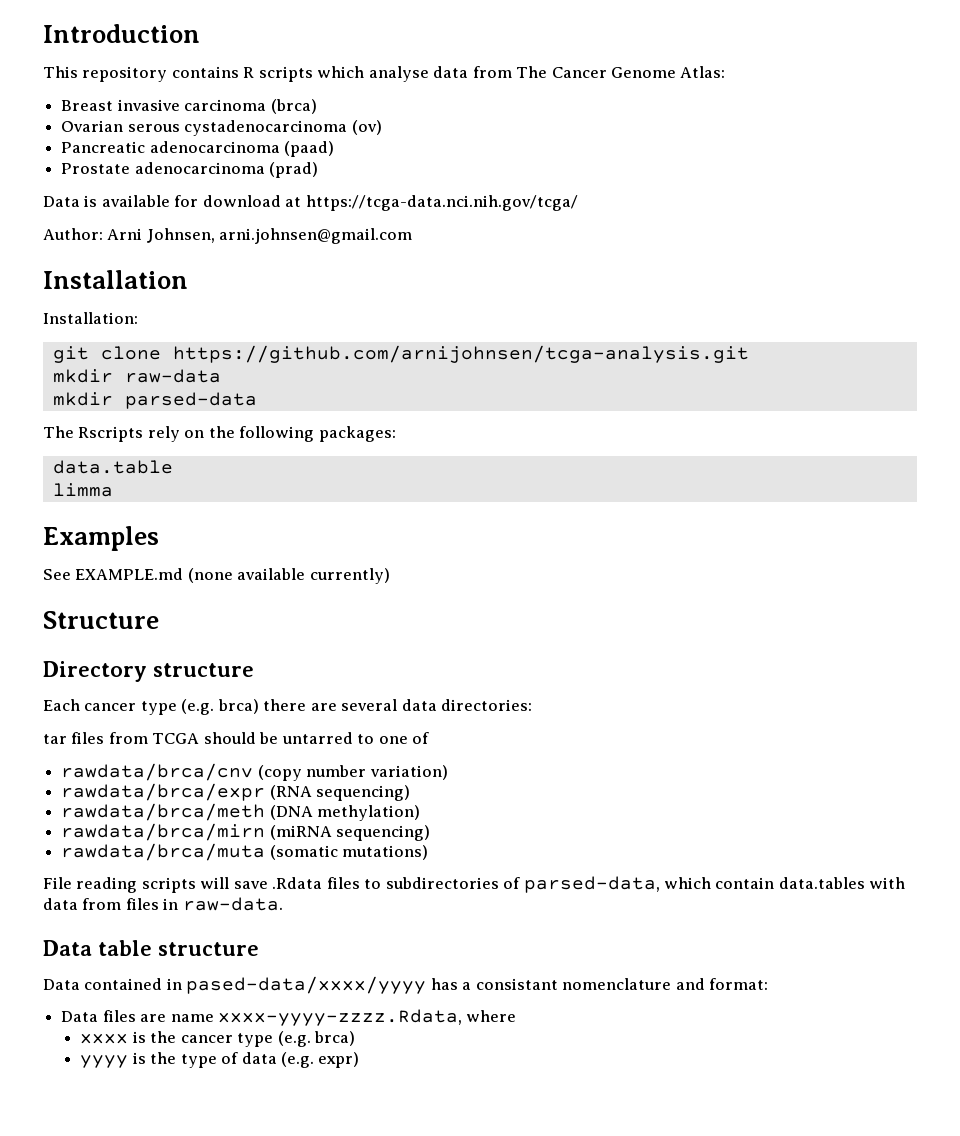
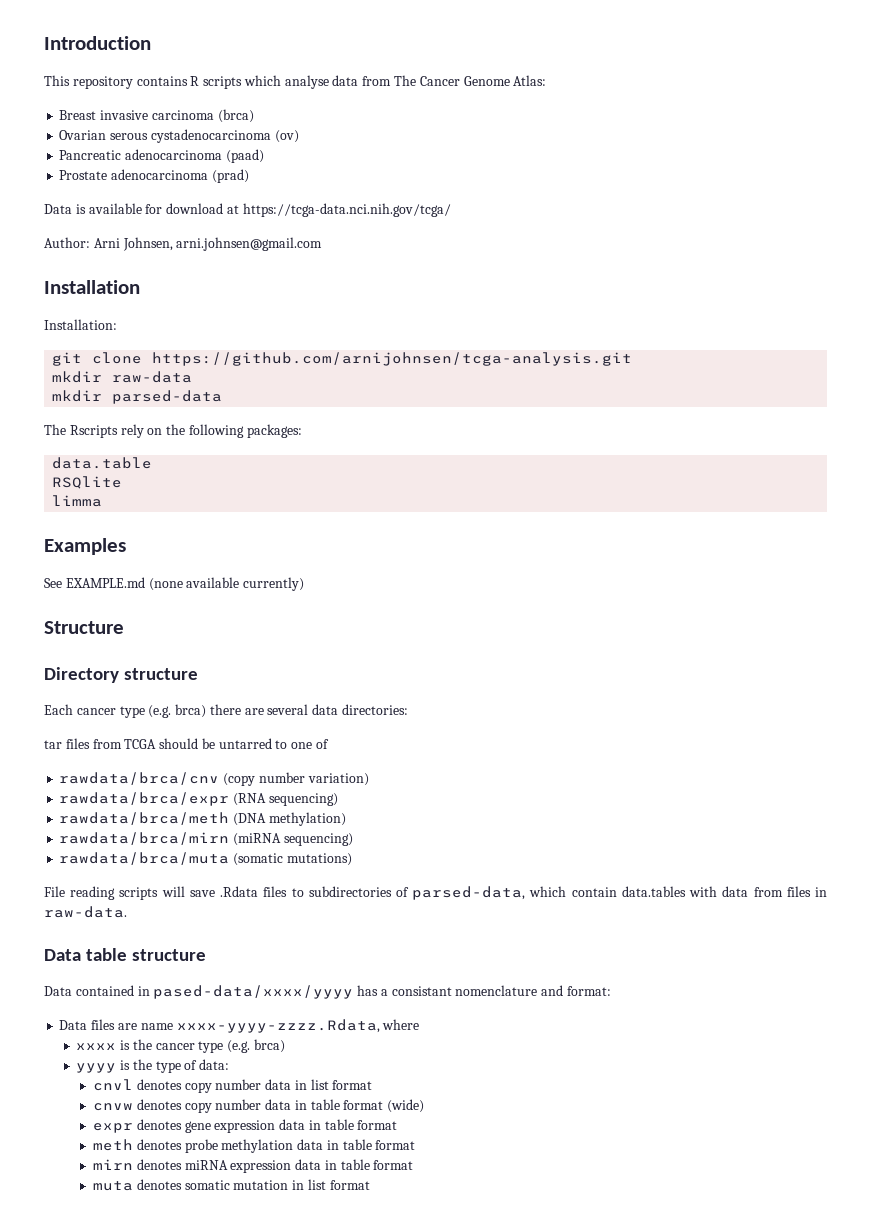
+ RSQlite
- yyyy is the type of data (e.g. expr)
+ yyyy is the type of data:
+ cnvl denotes copy number data in list format
+ cnvw denotes copy number data in table format (wide)
+ expr denotes gene expression data in table format
+ meth denotes probe methylation data in table format
+ mirn denotes miRNA expression data in table format
+ muta denotes somatic mutation in list format

